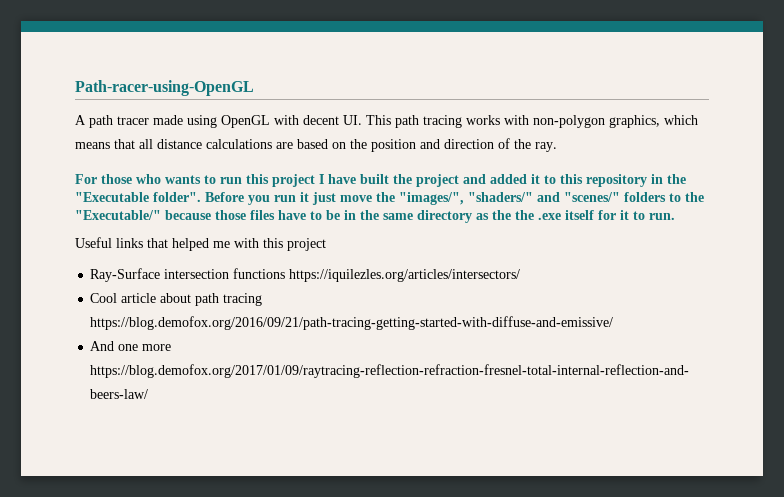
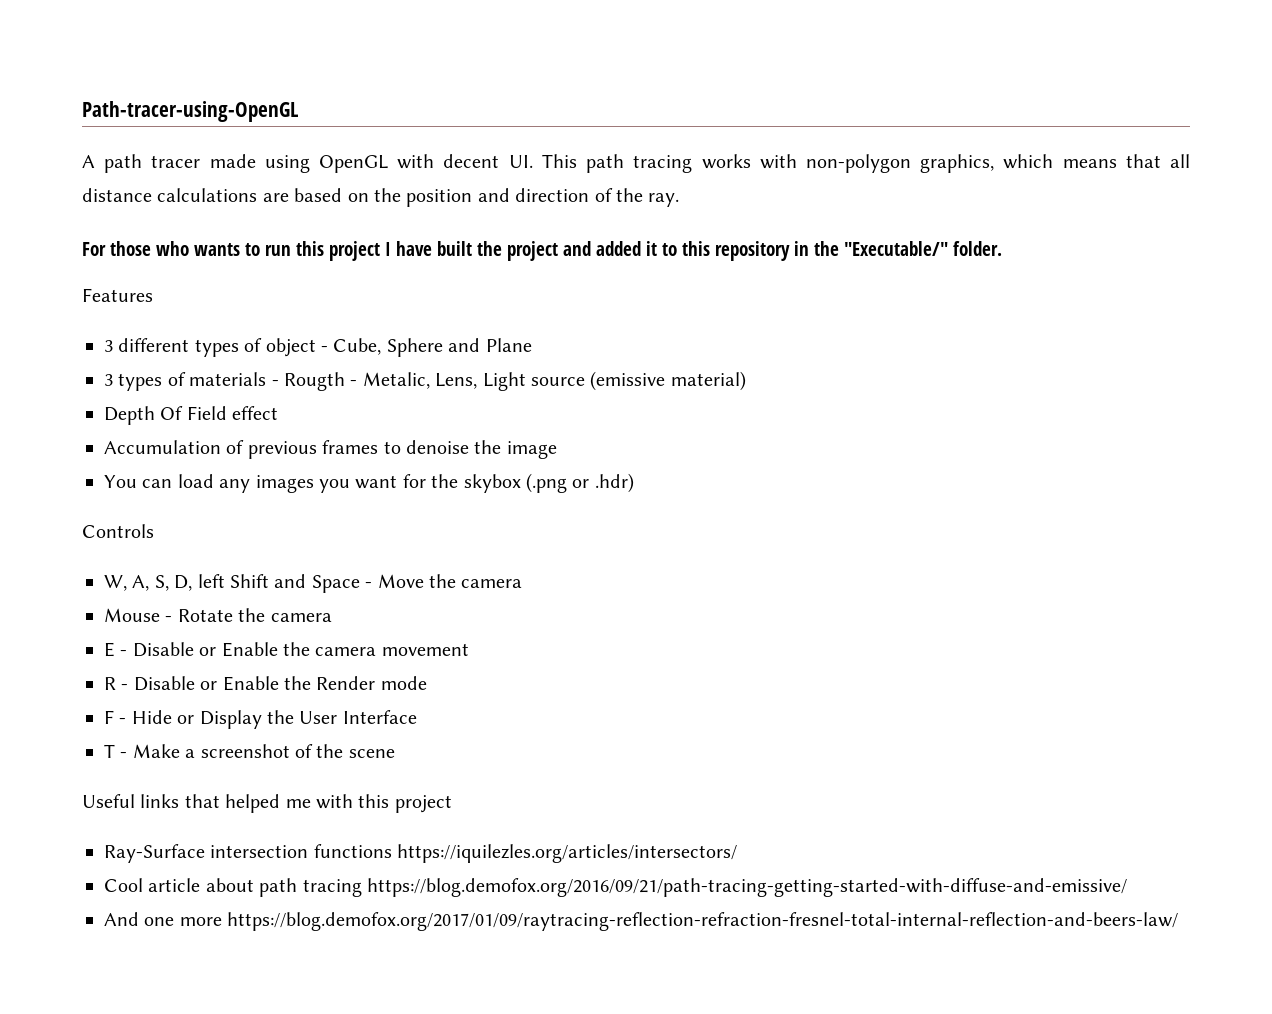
- Path-racer-using-OpenGL
+ Path-tracer-using-OpenGL
- For those who wants to run this project I have built the project and added it to this repository in the "Executable folder". Before you run it just move the "images/", "shaders/" and "scenes/" folders to the "Executable/" because those files have to be in the same directory as the the .exe itself for it to run.
+ For those who wants to run this project I have built the project and added it to this repository in the "Executable/" folder.
+ Features
+ 3 different types of object - Cube, Sphere and Plane
+ 3 types of materials - Rougth - Metalic, Lens, Light source (emissive material)
+ Depth Of Field effect
+ Accumulation of previous frames to denoise the image
+ You can load any images you want for the skybox (.png or .hdr)
+ Controls
+ W, A, S, D, left Shift and Space - Move the camera
+ Mouse - Rotate the camera
+ E - Disable or Enable the camera movement
+ R - Disable or Enable the Render mode
+ F - Hide or Display the User Interface
+ T - Make a screenshot of the scene

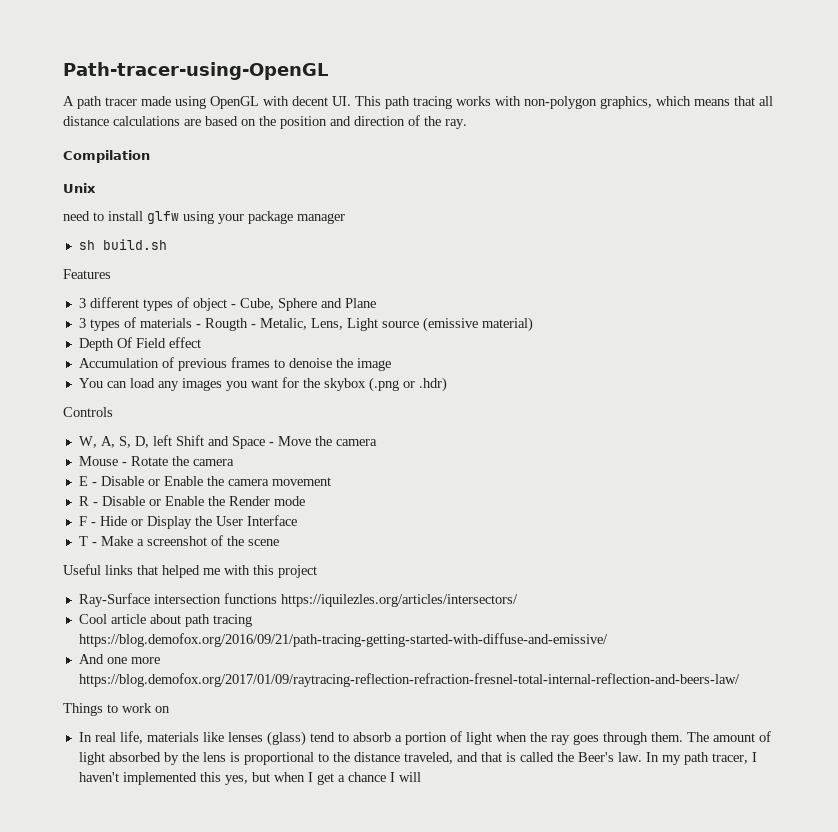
- For those who wants to run this project I have built the project and added it to this repository in the "Executable/" folder.
+ Compilation
+ Unix
+ need to install glfw using your package manager
+ sh build.sh
+ Things to work on
+ In real life, materials like lenses (glass) tend to absorb a portion of light when the ray goes through them. The amount of light absorbed by the lens is proportional to the distance traveled, and that is called the Beer's law. In my path tracer, I haven't implemented this yes, but when I get a chance I will

